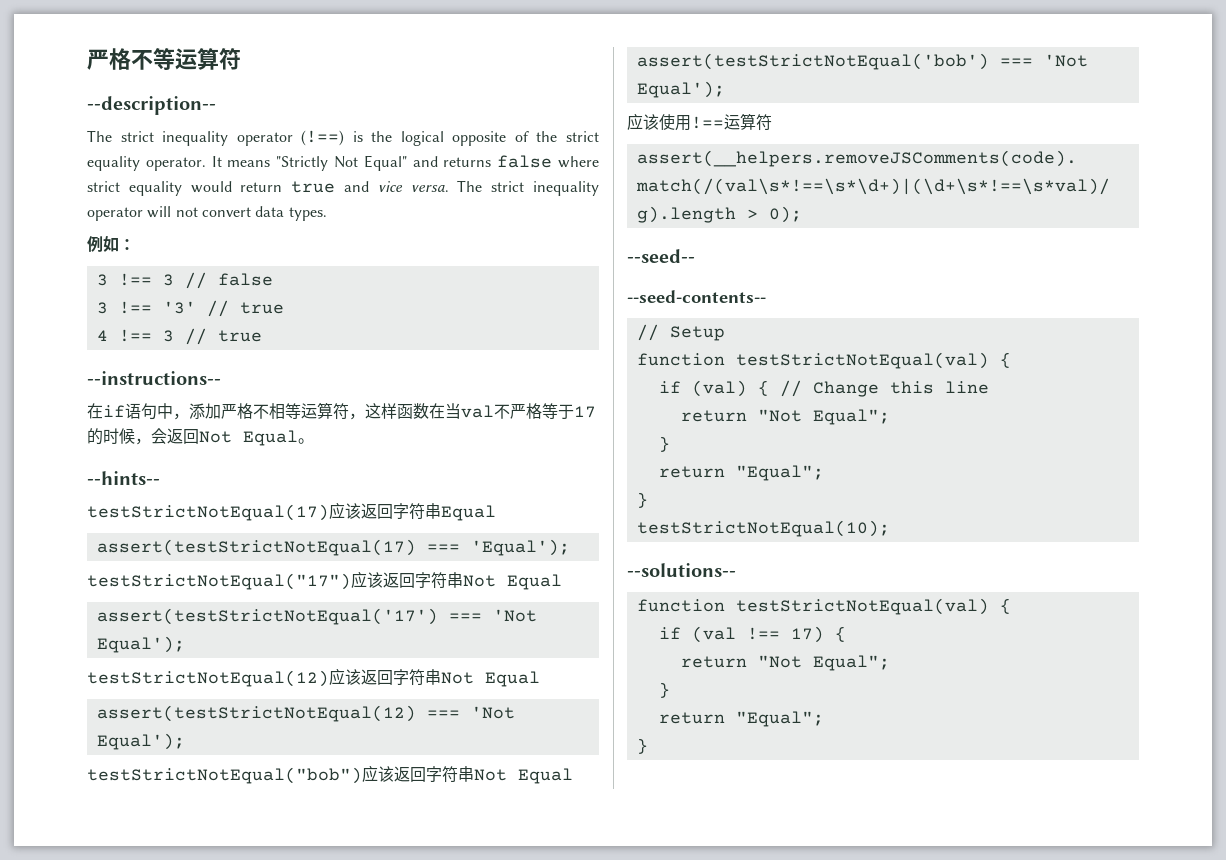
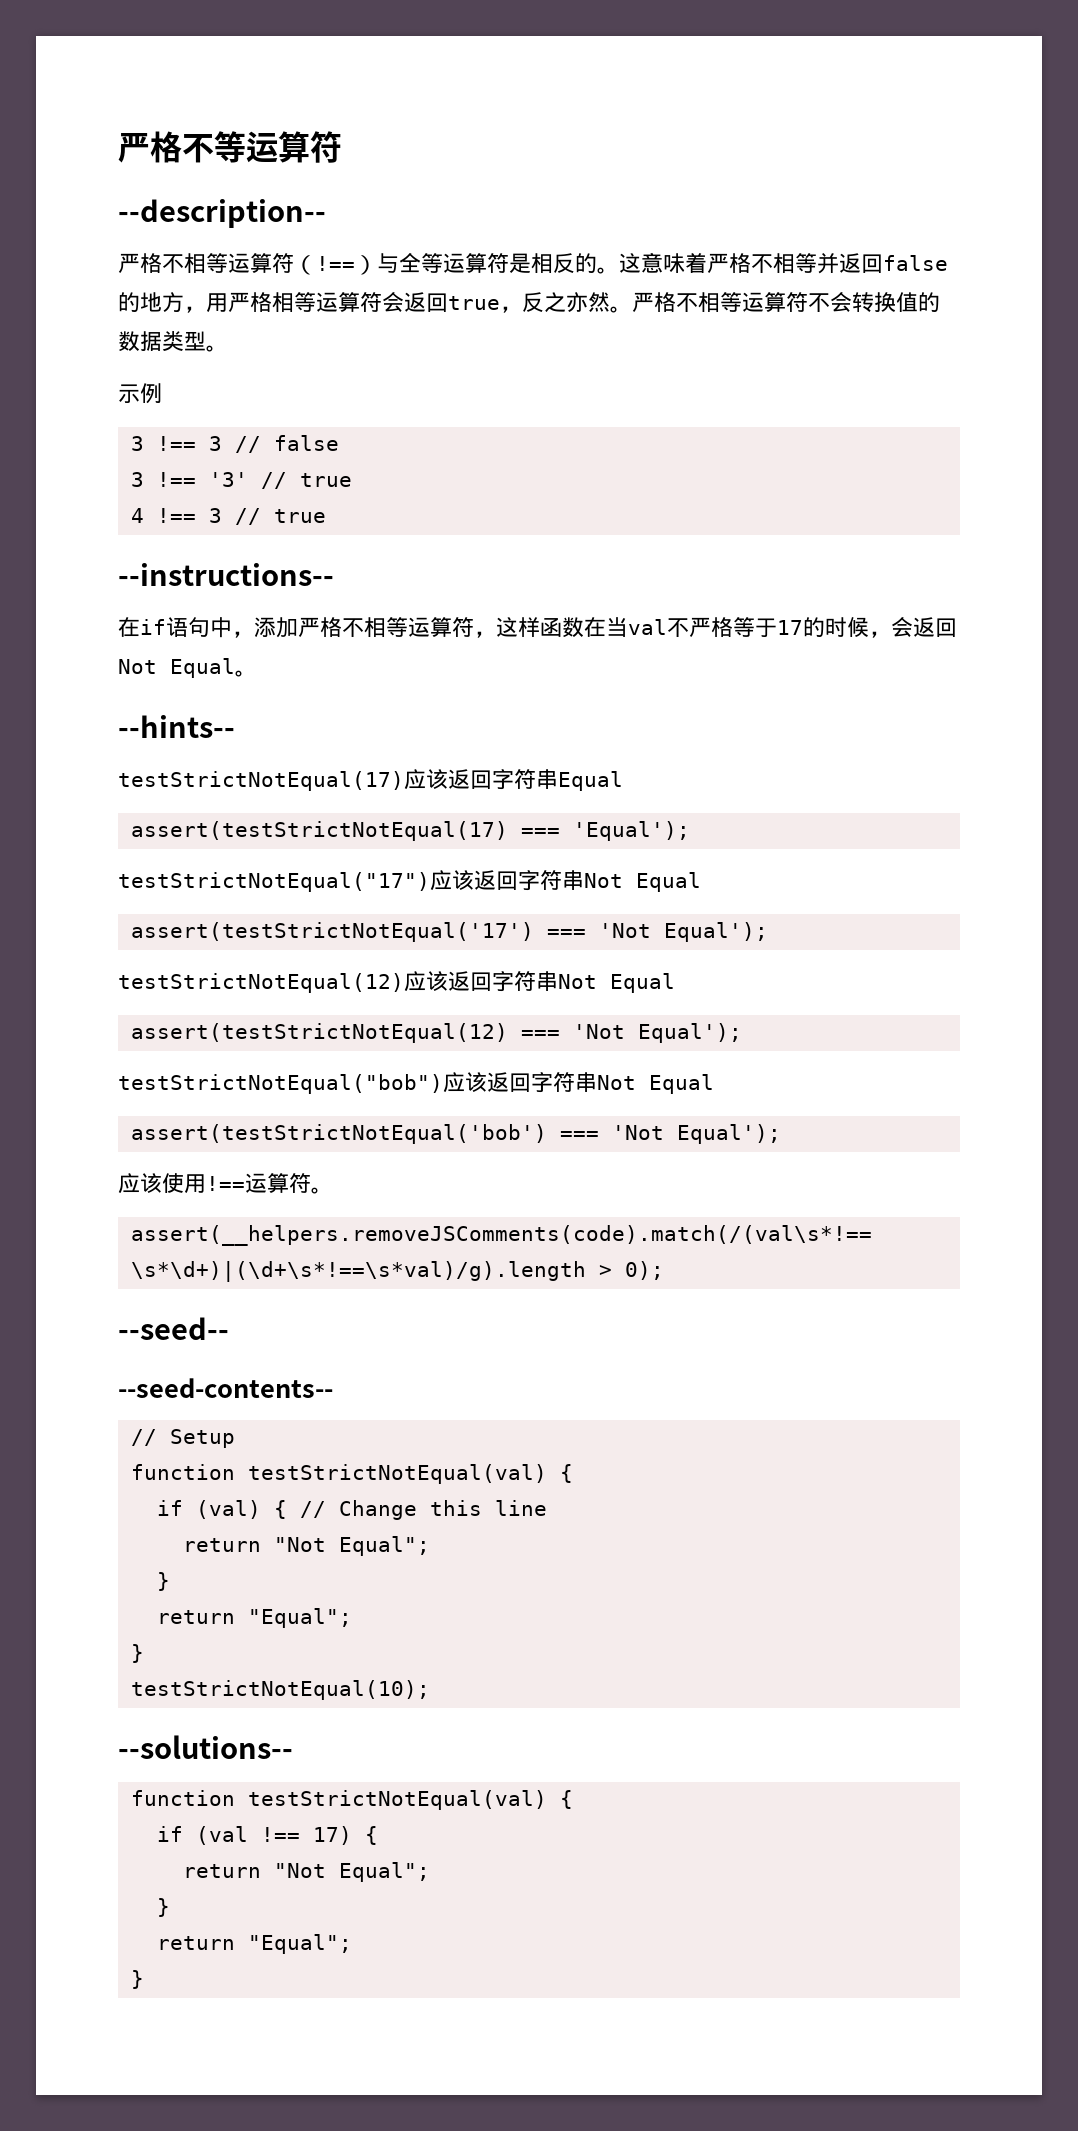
- The strict inequality operator (!==) is the logical opposite of the strict equality operator. It means "Strictly Not Equal" and returns false where strict equality would return true and vice versa. The strict inequality operator will not convert data types.
- 例如：
+ 严格不相等运算符（!==）与全等运算符是相反的。这意味着严格不相等并返回false的地方，用严格相等运算符会返回true，反之亦然。严格不相等运算符不会转换值的数据类型。
+ 示例
- 应该使用!==运算符
+ 应该使用!==运算符。

